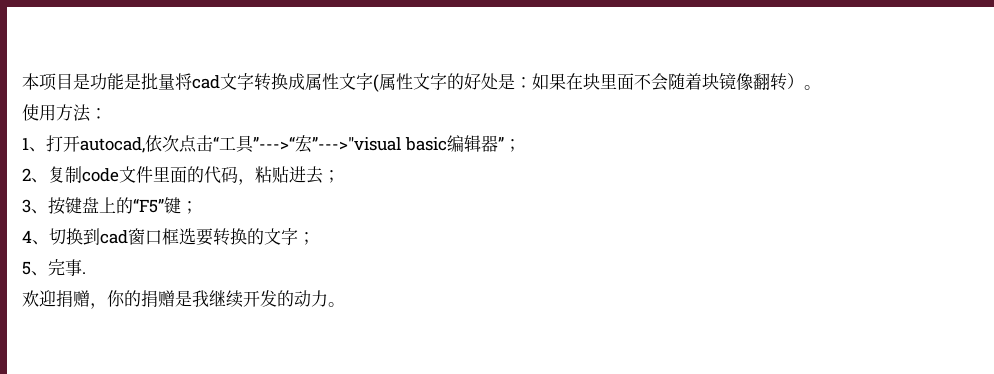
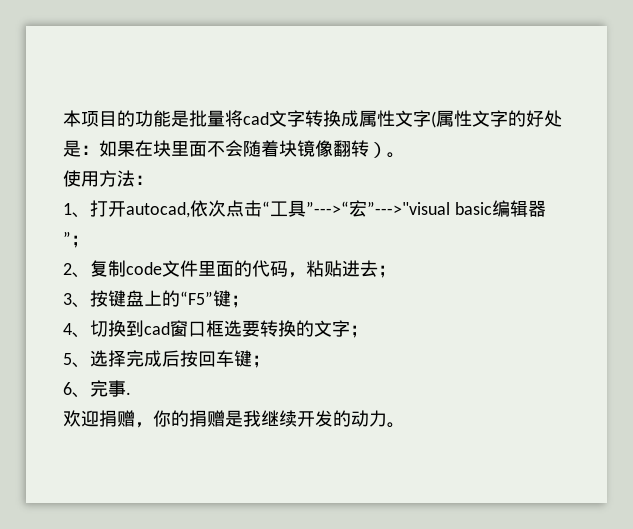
- 本项目是功能是批量将cad文字转换成属性文字(属性文字的好处是：如果在块里面不会随着块镜像翻转）。
+ 本项目的功能是批量将cad文字转换成属性文字(属性文字的好处是：如果在块里面不会随着块镜像翻转）。
- 5、完事.
+ 5、选择完成后按回车键；
+ 6、完事.

